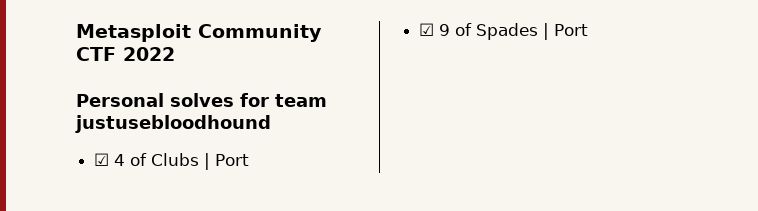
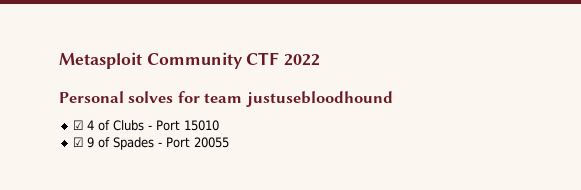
- ☑ 4 of Clubs | Port
+ ☑ 4 of Clubs - Port 15010
- ☑ 9 of Spades | Port
+ ☑ 9 of Spades - Port 20055

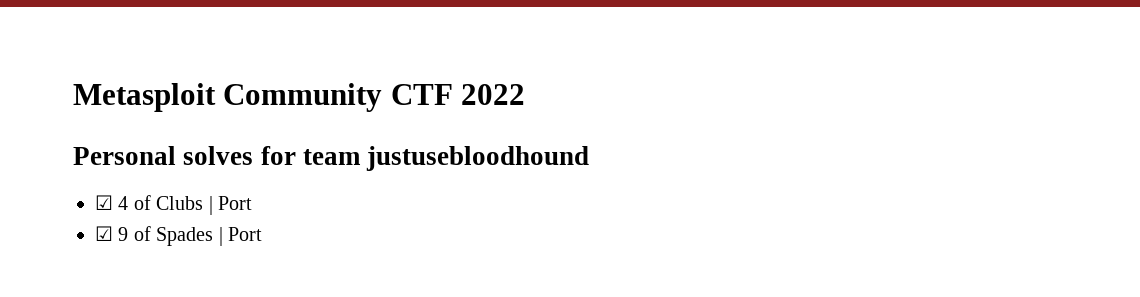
- ☑ 4 of Clubs - Port 15010
+ ☑ 4 of Clubs | Port
- ☑ 9 of Spades - Port 20055
+ ☑ 9 of Spades | Port

